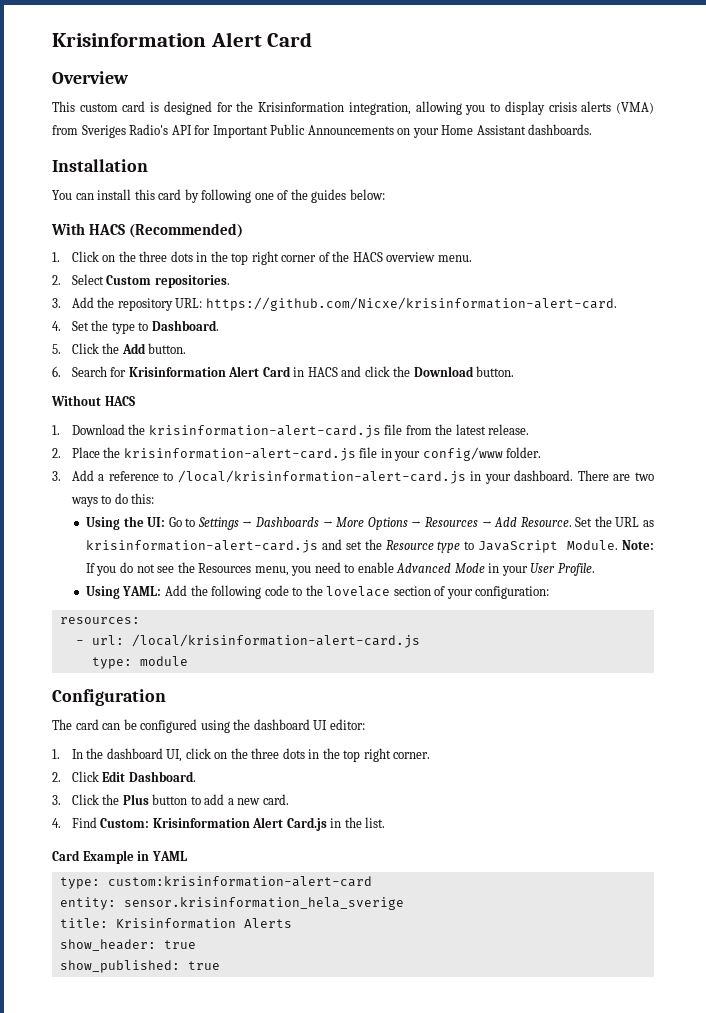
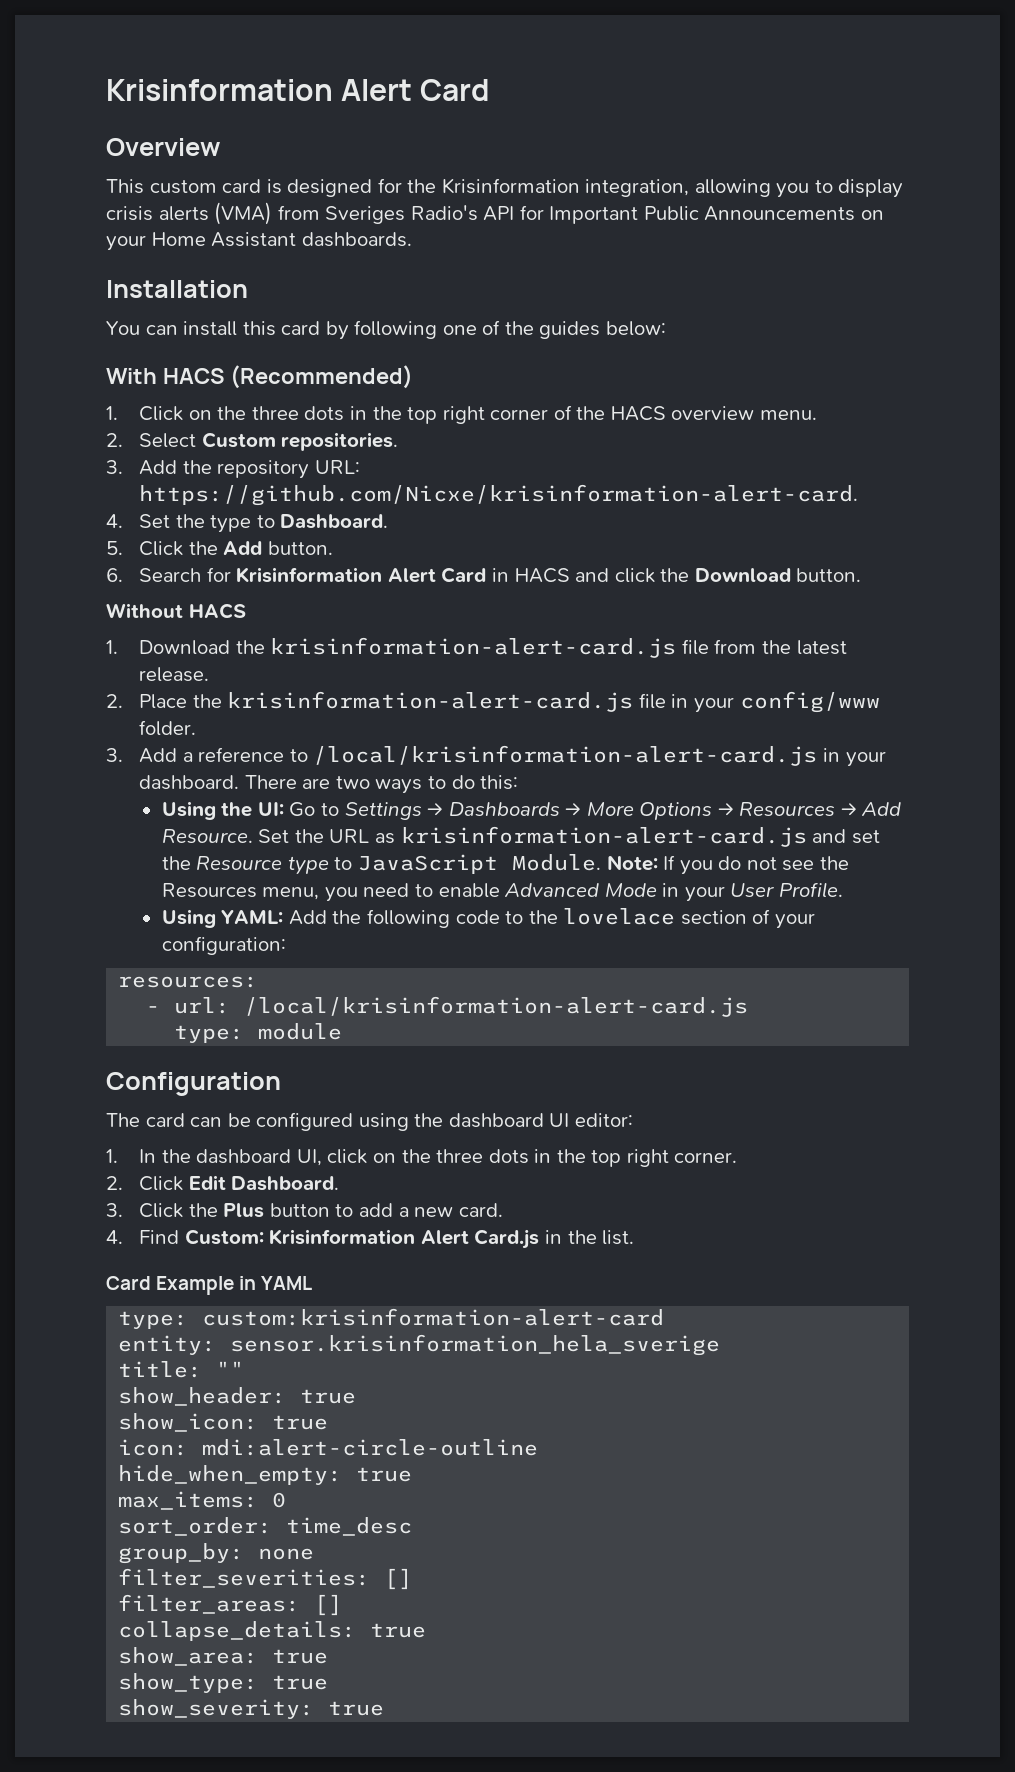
- title: Krisinformation Alerts
+ title: ""
- show_published: true
+ show_icon: true
+ icon: mdi:alert-circle-outline
+ hide_when_empty: true
+ max_items: 0
+ sort_order: time_desc
+ group_by: none
+ filter_severities: []
+ filter_areas: []
+ collapse_details: true
+ show_area: true
+ show_type: true
+ show_severity: true

